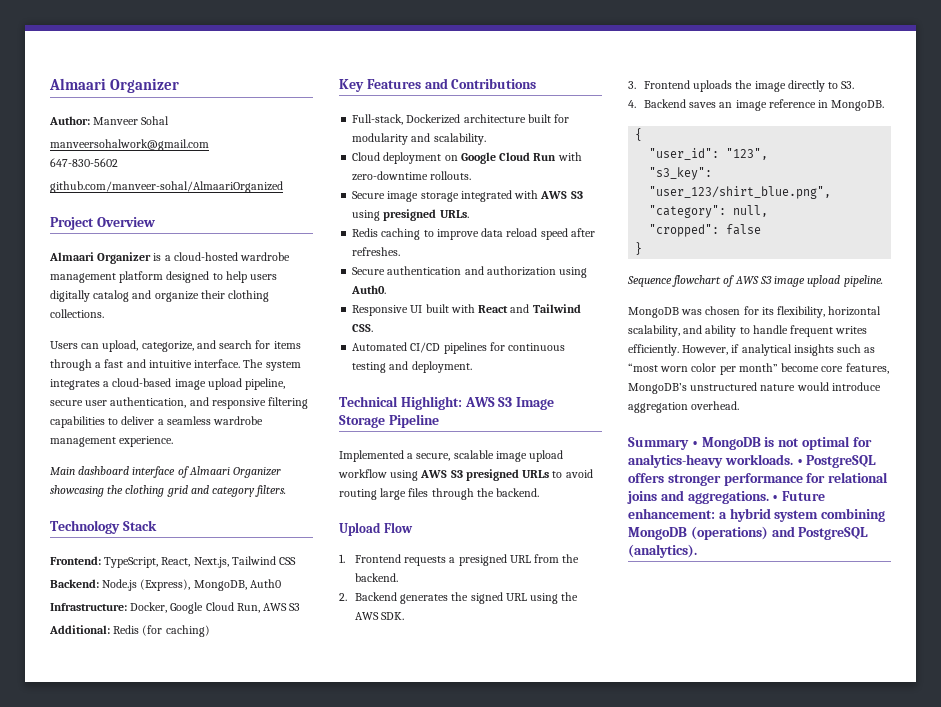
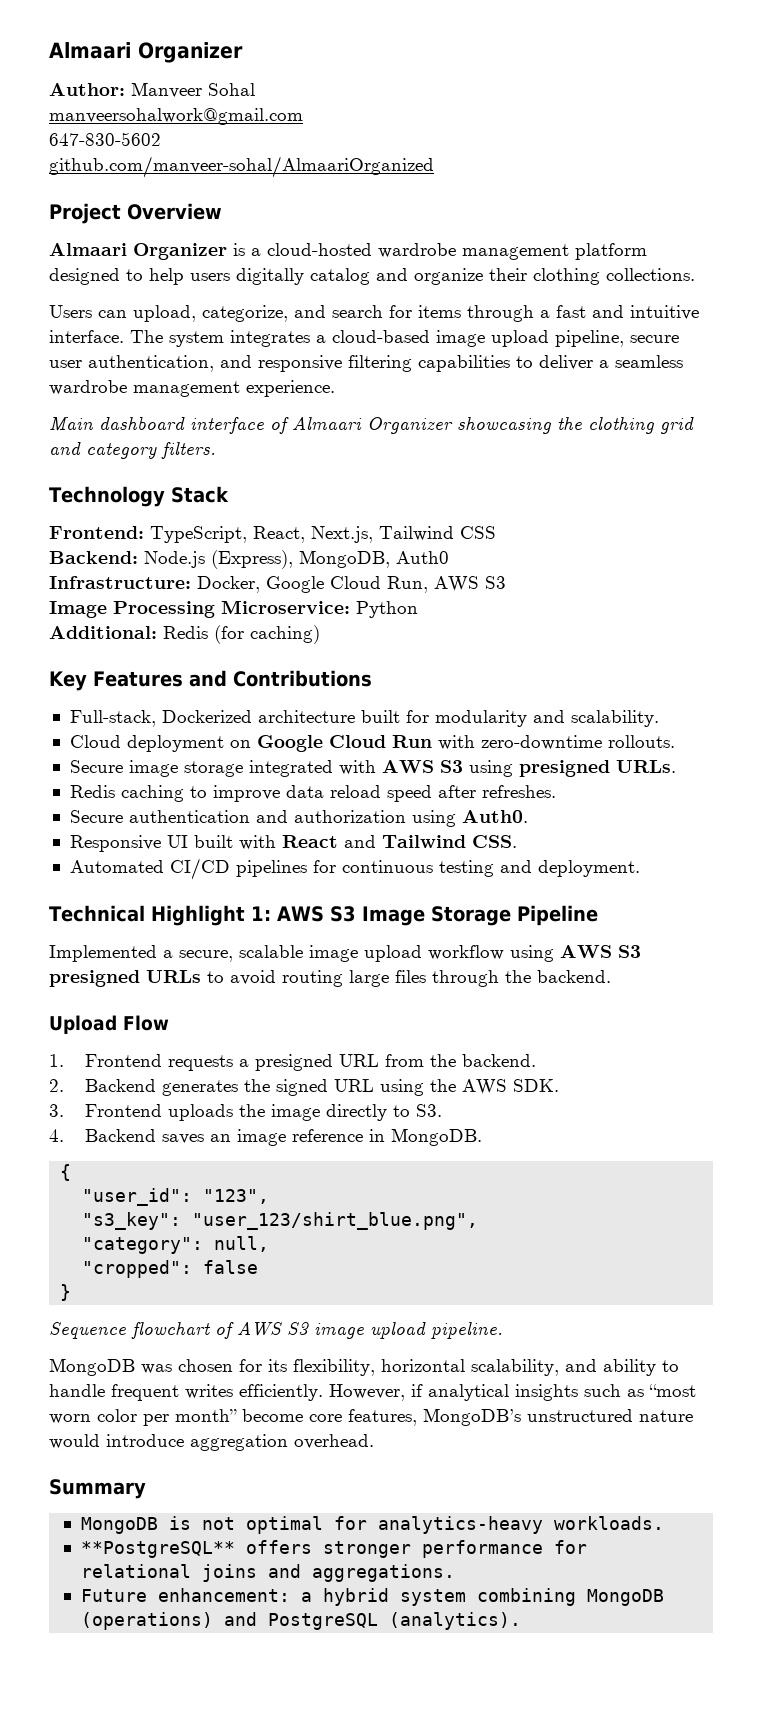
+ Image Processing Microservice: Python
- Technical Highlight: AWS S3 Image Storage Pipeline
+ Technical Highlight 1: AWS S3 Image Storage Pipeline
- Summary • MongoDB is not optimal for analytics-heavy workloads. • PostgreSQL offers stronger performance for relational joins and aggregations. • Future enhancement: a hybrid system combining MongoDB (operations) and PostgreSQL (analytics).
+ Summary
+ MongoDB is not optimal for analytics-heavy workloads.
+ **PostgreSQL** offers stronger performance for relational joins and aggregations.
+ Future enhancement: a hybrid system combining MongoDB (operations) and PostgreSQL (analytics).

